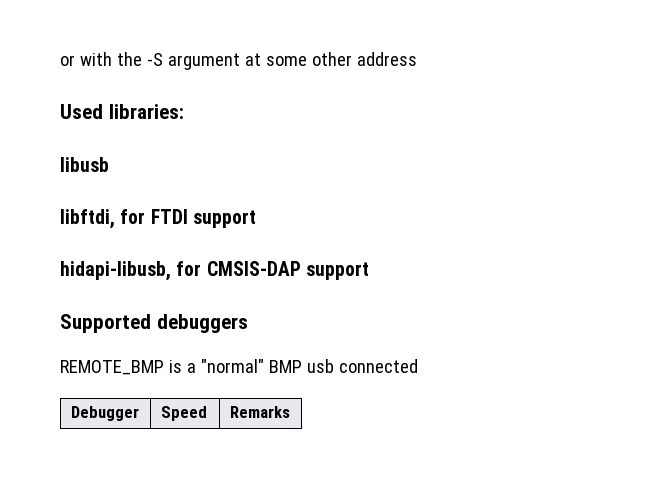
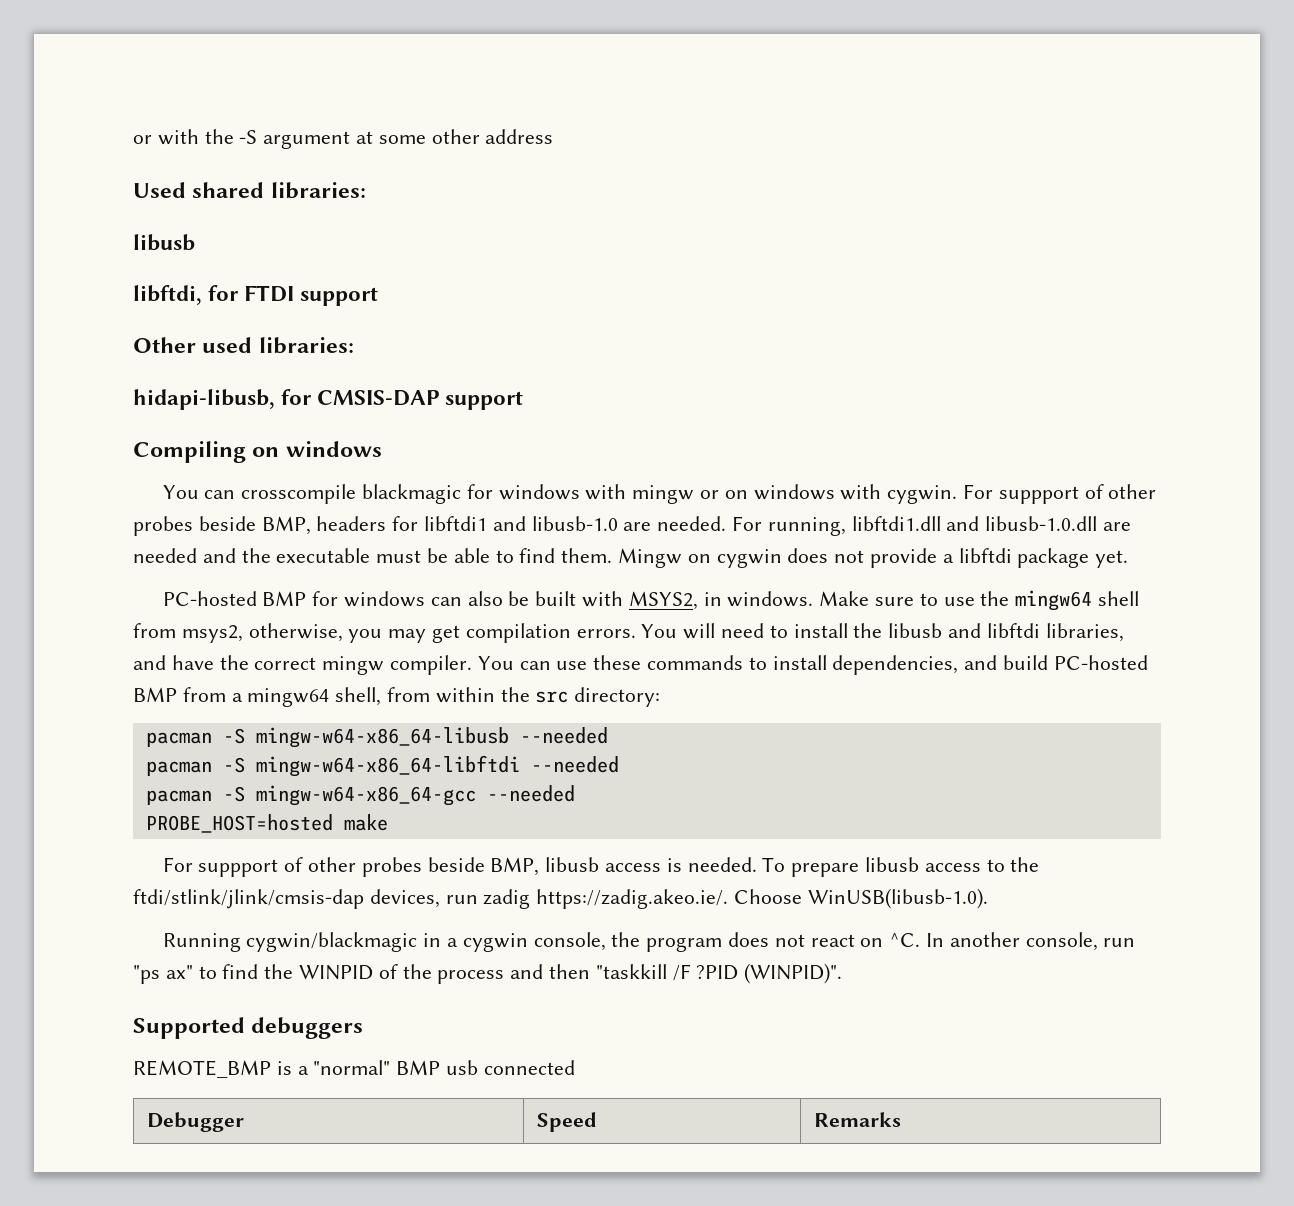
- Used libraries:
+ Used shared libraries:
+ Other used libraries:
+ Compiling on windows
+ You can crosscompile blackmagic for windows with mingw or on windows with cygwin. For suppport of other probes beside BMP, headers for libftdi1 and libusb-1.0 are needed. For running, libftdi1.dll and libusb-1.0.dll are needed and the executable must be able to find them. Mingw on cygwin does not provide a libftdi package yet.
+ PC-hosted BMP for windows can also be built with MSYS2, in windows. Make sure to use the mingw64 shell from msys2, otherwise, you may get compilation errors. You will need to install the libusb and libftdi libraries, and have the correct mingw compiler. You can use these commands to install dependencies, and build PC-hosted BMP from a mingw64 shell, from within the src directory:
+ pacman -S mingw-w64-x86_64-libusb --needed
+ pacman -S mingw-w64-x86_64-libftdi --needed
+ pacman -S mingw-w64-x86_64-gcc --needed
+ PROBE_HOST=hosted make
+ For suppport of other probes beside BMP, libusb access is needed. To prepare libusb access to the ftdi/stlink/jlink/cmsis-dap devices, run zadig https://zadig.akeo.ie/. Choose WinUSB(libusb-1.0).
+ Running cygwin/blackmagic in a cygwin console, the program does not react on ^C. In another console, run "ps ax" to find the WINPID of the process and then "taskkill /F ?PID (WINPID)".

